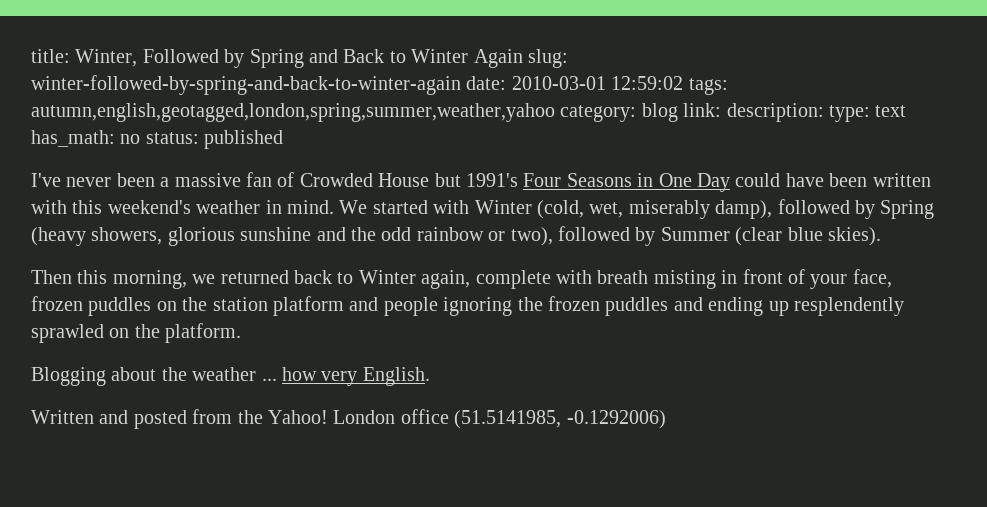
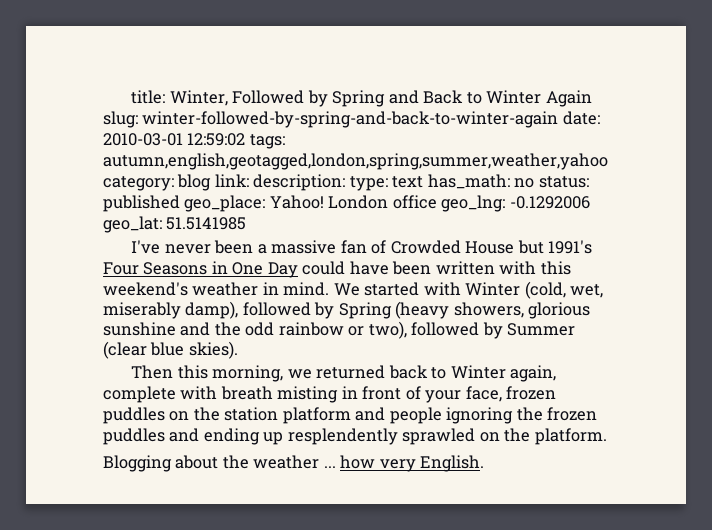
- title: Winter, Followed by Spring and Back to Winter Again slug: winter-followed-by-spring-and-back-to-winter-again date: 2010-03-01 12:59:02 tags: autumn,english,geotagged,london,spring,summer,weather,yahoo category: blog link: description: type: text has_math: no status: published
+ title: Winter, Followed by Spring and Back to Winter Again slug: winter-followed-by-spring-and-back-to-winter-again date: 2010-03-01 12:59:02 tags: autumn,english,geotagged,london,spring,summer,weather,yahoo category: blog link: description: type: text has_math: no status: published geo_place: Yahoo! London office geo_lng: -0.1292006 geo_lat: 51.5141985
- Written and posted from the Yahoo! London office (51.5141985, -0.1292006)

